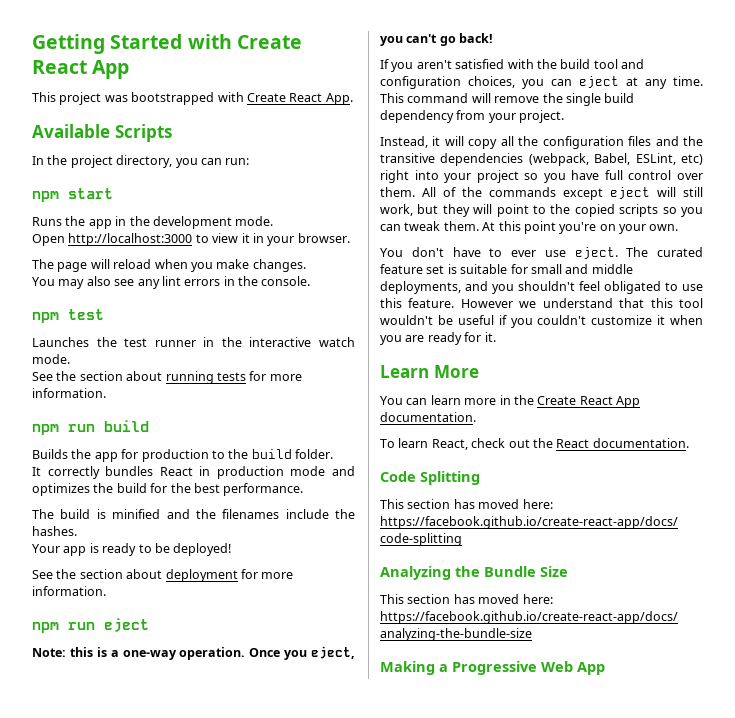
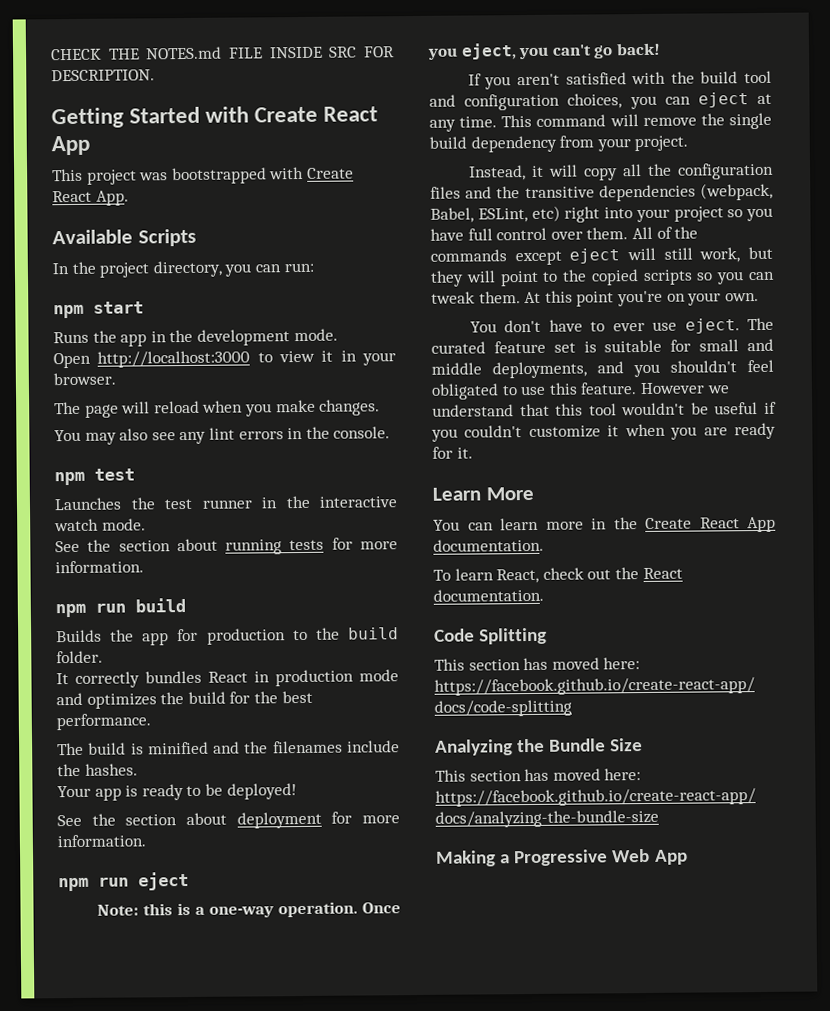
+ CHECK THE NOTES.md FILE INSIDE SRC FOR DESCRIPTION.

